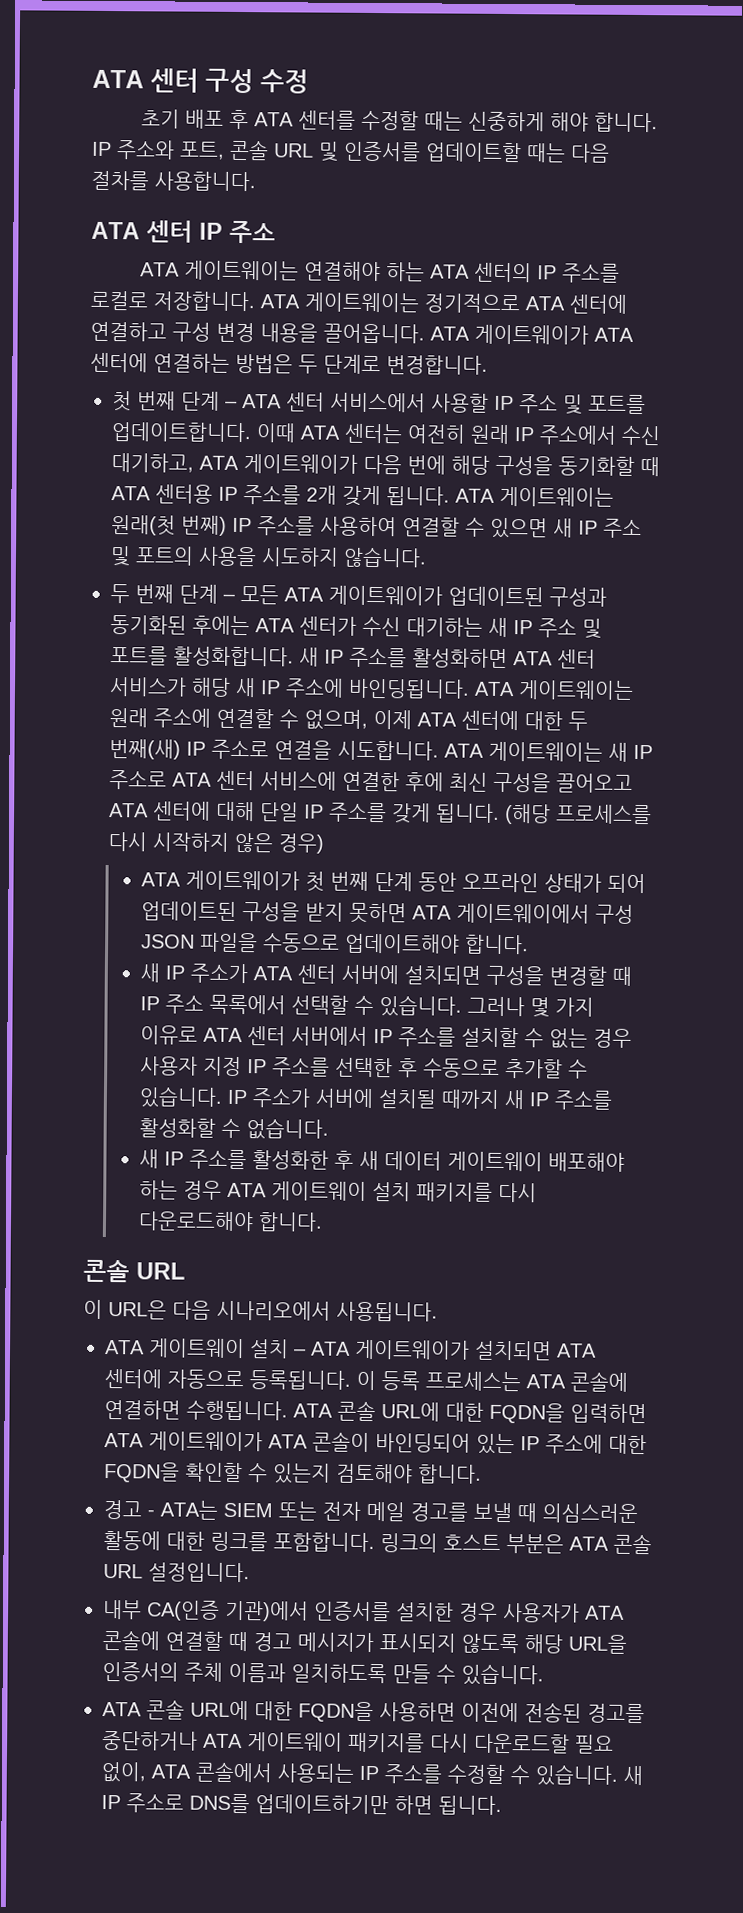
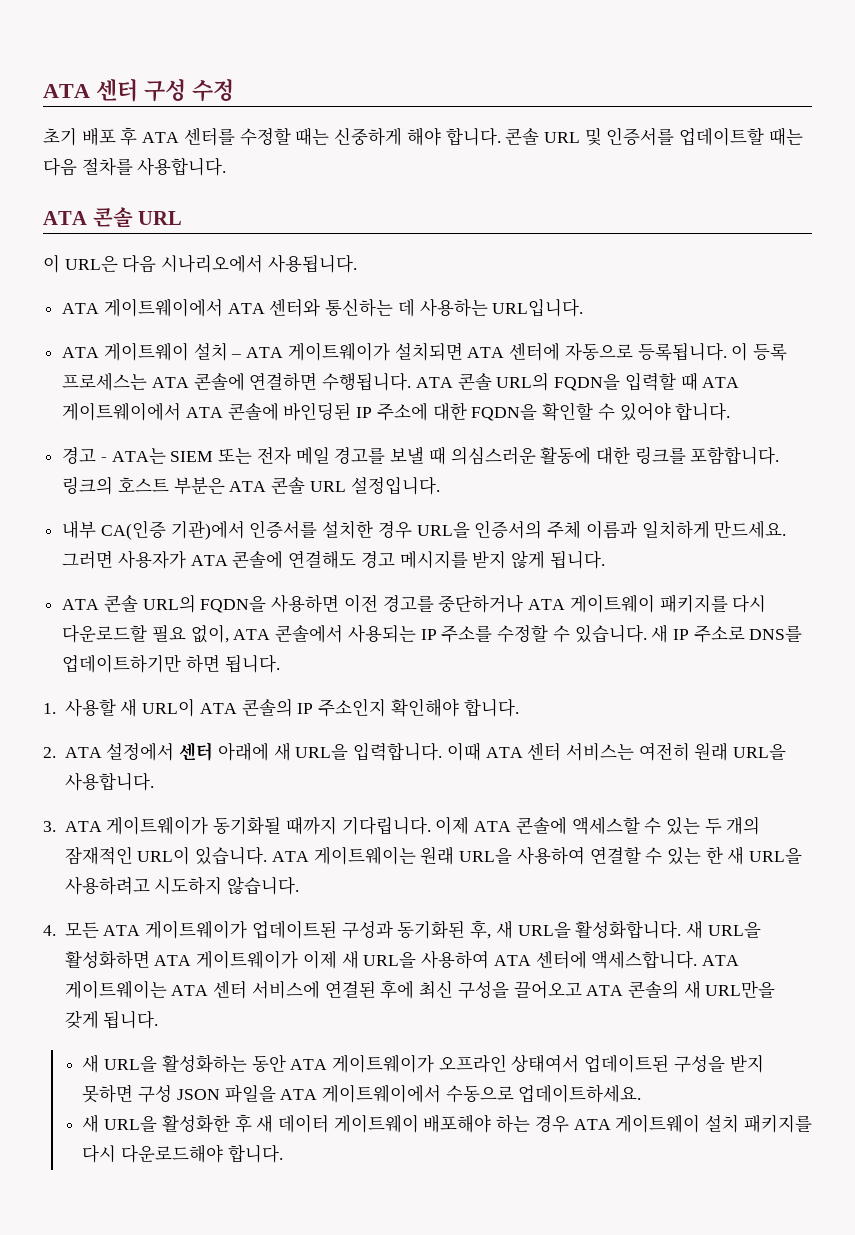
- IP 주소와 포트, 콘솔 URL 및 인증서를 업데이트할 때는 다음 절차를 사용합니다.
- ATA 센터 IP 주소
- ATA 게이트웨이는 연결해야 하는 ATA 센터의 IP 주소를 로컬로 저장합니다. ATA 게이트웨이는 정기적으로 ATA 센터에 연결하고 구성 변경 내용을 끌어옵니다. ATA 게이트웨이가 ATA 센터에 연결하는 방법은 두 단계로 변경합니다.
- 첫 번째 단계 – ATA 센터 서비스에서 사용할 IP 주소 및 포트를 업데이트합니다. 이때 ATA 센터는 여전히 원래 IP 주소에서 수신 대기하고, ATA 게이트웨이가 다음 번에 해당 구성을 동기화할 때 ATA 센터용 IP 주소를 2개 갖게 됩니다. ATA 게이트웨이는 원래(첫 번째) IP 주소를 사용하여 연결할 수 있으면 새 IP 주소 및 포트의 사용을 시도하지 않습니다.
- 두 번째 단계 – 모든 ATA 게이트웨이가 업데이트된 구성과 동기화된 후에는 ATA 센터가 수신 대기하는 새 IP 주소 및 포트를 활성화합니다. 새 IP 주소를 활성화하면 ATA 센터 서비스가 해당 새 IP 주소에 바인딩됩니다. ATA 게이트웨이는 원래 주소에 연결할 수 없으며, 이제 ATA 센터에 대한 두 번째(새) IP 주소로 연결을 시도합니다. ATA 게이트웨이는 새 IP 주소로 ATA 센터 서비스에 연결한 후에 최신 구성을 끌어오고 ATA 센터에 대해 단일 IP 주소를 갖게 됩니다. (해당 프로세스를 다시 시작하지 않은 경우)
- ATA 게이트웨이가 첫 번째 단계 동안 오프라인 상태가 되어 업데이트된 구성을 받지 못하면 ATA 게이트웨이에서 구성 JSON 파일을 수동으로 업데이트해야 합니다.
- 새 IP 주소가 ATA 센터 서버에 설치되면 구성을 변경할 때 IP 주소 목록에서 선택할 수 있습니다. 그러나 몇 가지 이유로 ATA 센터 서버에서 IP 주소를 설치할 수 없는 경우 사용자 지정 IP 주소를 선택한 후 수동으로 추가할 수 있습니다. IP 주소가 서버에 설치될 때까지 새 IP 주소를 활성화할 수 없습니다.
- 새 IP 주소를 활성화한 후 새 데이터 게이트웨이 배포해야 하는 경우 ATA 게이트웨이 설치 패키지를 다시 다운로드해야 합니다.
- 콘솔 URL
+ 콘솔 URL 및 인증서를 업데이트할 때는 다음 절차를 사용합니다.
+ ATA 콘솔 URL
+ ATA 게이트웨이에서 ATA 센터와 통신하는 데 사용하는 URL입니다.
- ATA 콘솔 URL에 대한 FQDN을 입력하면 ATA 게이트웨이가 ATA 콘솔이 바인딩되어 있는 IP 주소에 대한 FQDN을 확인할 수 있는지 검토해야 합니다.
+ ATA 콘솔 URL의 FQDN을 입력할 때 ATA 게이트웨이에서 ATA 콘솔에 바인딩된 IP 주소에 대한 FQDN을 확인할 수 있어야 합니다.
- 내부 CA(인증 기관)에서 인증서를 설치한 경우 사용자가 ATA 콘솔에 연결할 때 경고 메시지가 표시되지 않도록 해당 URL을 인증서의 주체 이름과 일치하도록 만들 수 있습니다.
- ATA 콘솔 URL에 대한 FQDN을 사용하면 이전에 전송된 경고를 중단하거나 ATA 게이트웨이 패키지를 다시 다운로드할 필요 없이, ATA 콘솔에서 사용되는 IP 주소를 수정할 수 있습니다.
+ 내부 CA(인증 기관)에서 인증서를 설치한 경우 URL을 인증서의 주체 이름과 일치하게 만드세요. 그러면 사용자가 ATA 콘솔에 연결해도 경고 메시지를 받지 않게 됩니다.
+ ATA 콘솔 URL의 FQDN을 사용하면 이전 경고를 중단하거나 ATA 게이트웨이 패키지를 다시 다운로드할 필요 없이, ATA 콘솔에서 사용되는 IP 주소를 수정할 수 있습니다.
+ 1. 사용할 새 URL이 ATA 콘솔의 IP 주소인지 확인해야 합니다.
+ 2. ATA 설정에서 센터 아래에 새 URL을 입력합니다. 이때 ATA 센터 서비스는 여전히 원래 URL을 사용합니다.
+ 3. ATA 게이트웨이가 동기화될 때까지 기다립니다. 이제 ATA 콘솔에 액세스할 수 있는 두 개의 잠재적인 URL이 있습니다. ATA 게이트웨이는 원래 URL을 사용하여 연결할 수 있는 한 새 URL을 사용하려고 시도하지 않습니다.
+ 4. 모든 ATA 게이트웨이가 업데이트된 구성과 동기화된 후, 새 URL을 활성화합니다. 새 URL을 활성화하면 ATA 게이트웨이가 이제 새 URL을 사용하여 ATA 센터에 액세스합니다. ATA 게이트웨이는 ATA 센터 서비스에 연결된 후에 최신 구성을 끌어오고 ATA 콘솔의 새 URL만을 갖게 됩니다.
+ 새 URL을 활성화하는 동안 ATA 게이트웨이가 오프라인 상태여서 업데이트된 구성을 받지 못하면 구성 JSON 파일을 ATA 게이트웨이에서 수동으로 업데이트하세요.
+ 새 URL을 활성화한 후 새 데이터 게이트웨이 배포해야 하는 경우 ATA 게이트웨이 설치 패키지를 다시 다운로드해야 합니다.

